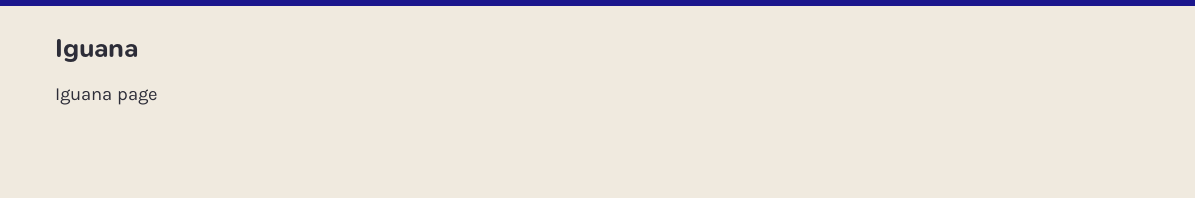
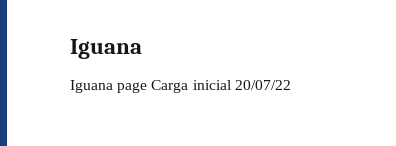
- Iguana page
+ Iguana page Carga inicial 20/07/22

